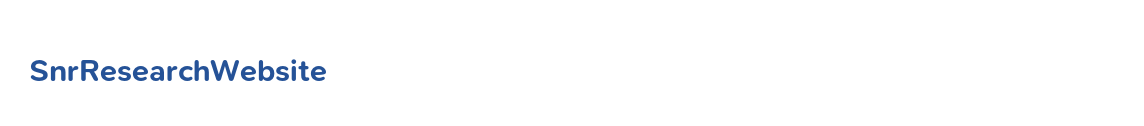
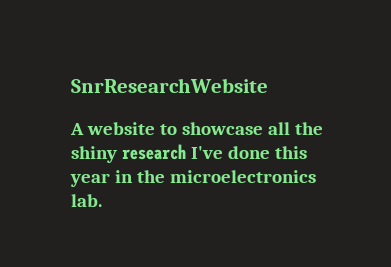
+ A website to showcase all the shiny research I've done this year in the microelectronics lab.

